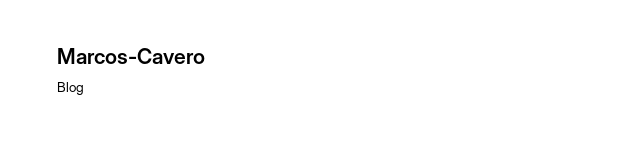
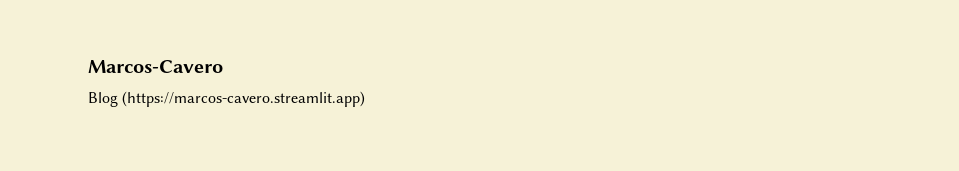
- Blog
+ Blog (https://marcos-cavero.streamlit.app)

